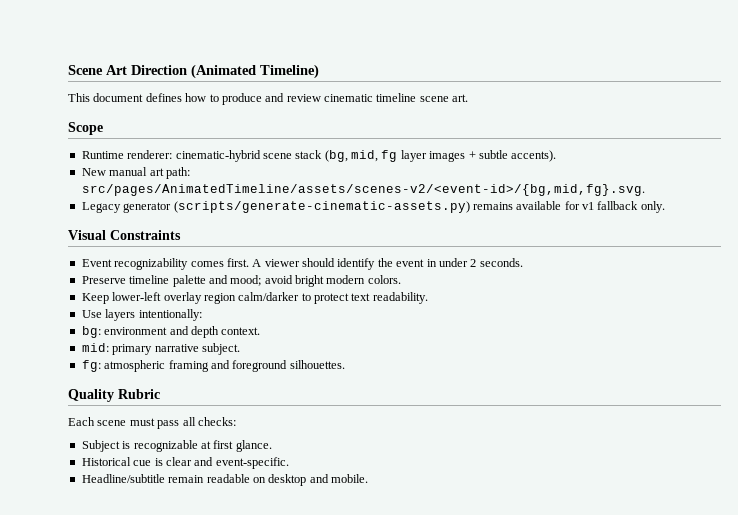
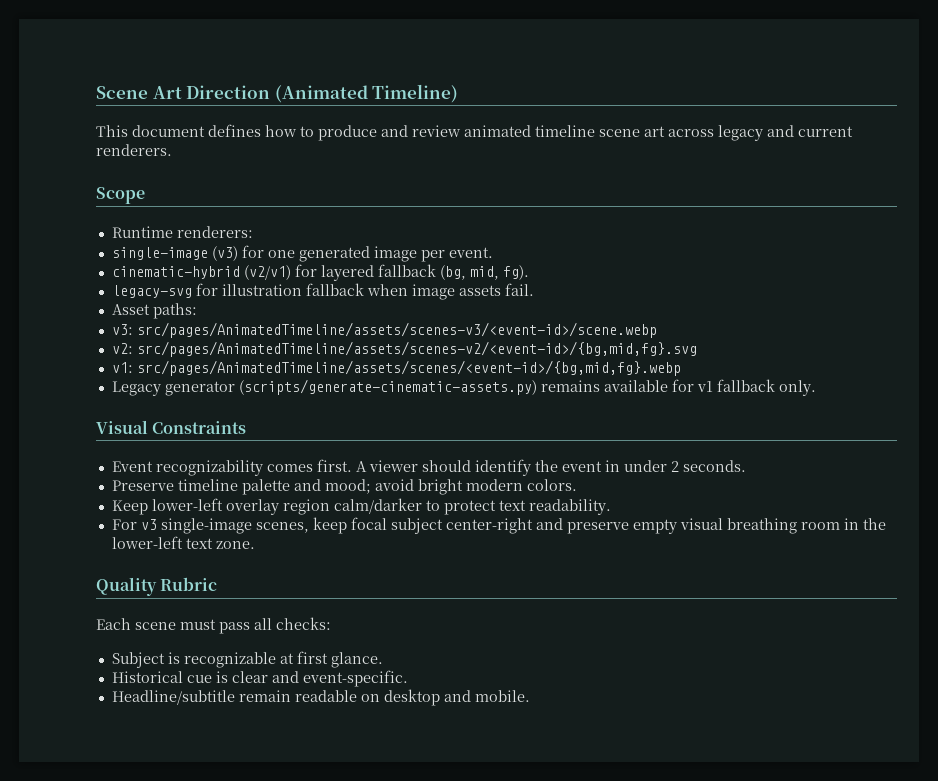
- This document defines how to produce and review cinematic timeline scene art.
+ This document defines how to produce and review animated timeline scene art across legacy and current renderers.
  Scope
- Runtime renderer: cinematic-hybrid scene stack (bg, mid, fg layer images + subtle accents).
- New manual art path: src/pages/AnimatedTimeline/assets/scenes-v2/<event-id>/{bg,mid,fg}.svg.
+ Runtime renderers:
+ single-image (v3) for one generated image per event.
+ cinematic-hybrid (v2/v1) for layered fallback (bg, mid, fg).
+ legacy-svg for illustration fallback when image assets fail.
+ Asset paths:
+ v3: src/pages/AnimatedTimeline/assets/scenes-v3/<event-id>/scene.webp
+ v2: src/pages/AnimatedTimeline/assets/scenes-v2/<event-id>/{bg,mid,fg}.svg
+ v1: src/pages/AnimatedTimeline/assets/scenes/<event-id>/{bg,mid,fg}.webp
- Use layers intentionally:
- bg: environment and depth context.
- mid: primary narrative subject.
- fg: atmospheric framing and foreground silhouettes.
+ For v3 single-image scenes, keep focal subject center-right and preserve empty visual breathing room in the lower-left text zone.

